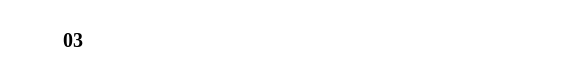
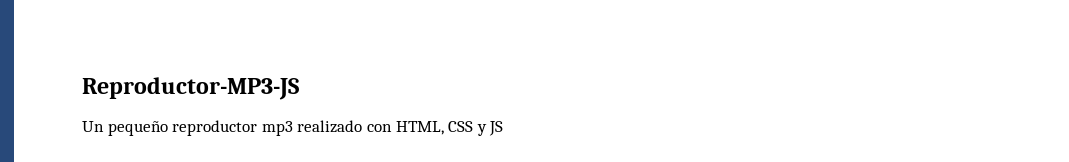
- 03
+ Reproductor-MP3-JS
+ Un pequeño reproductor mp3 realizado con HTML, CSS y JS

